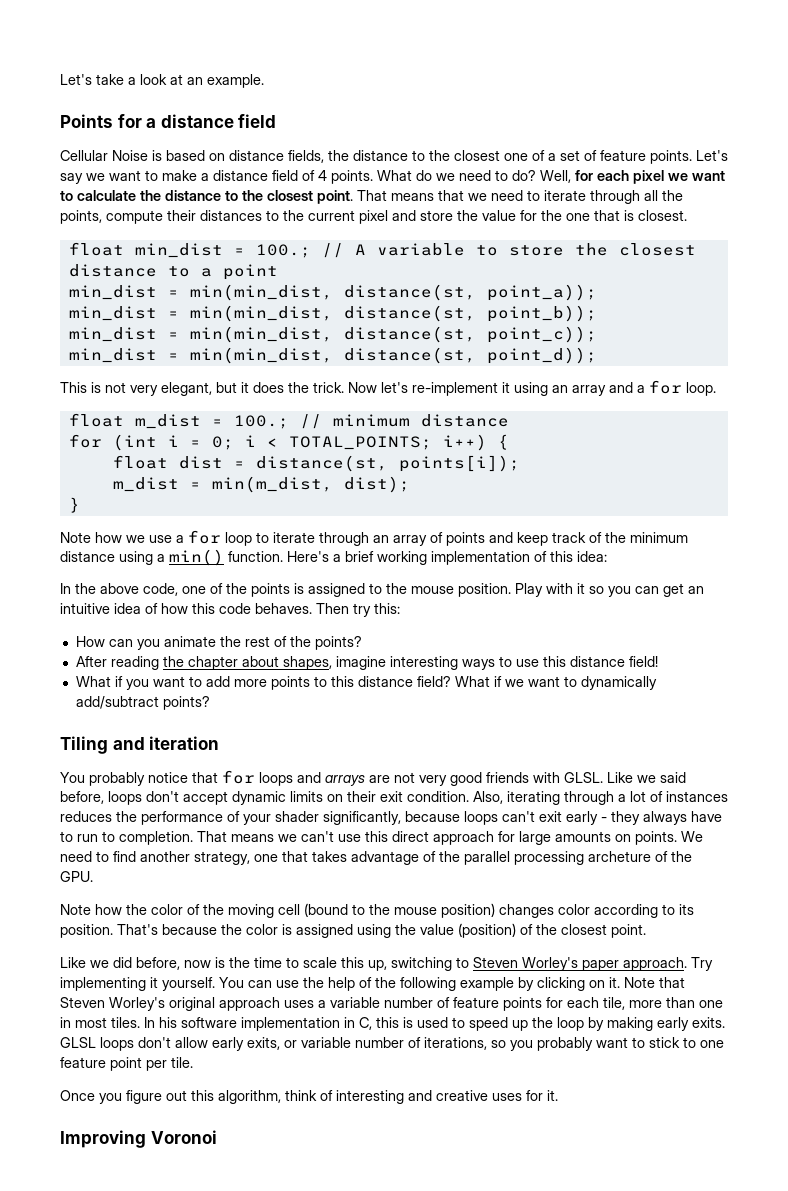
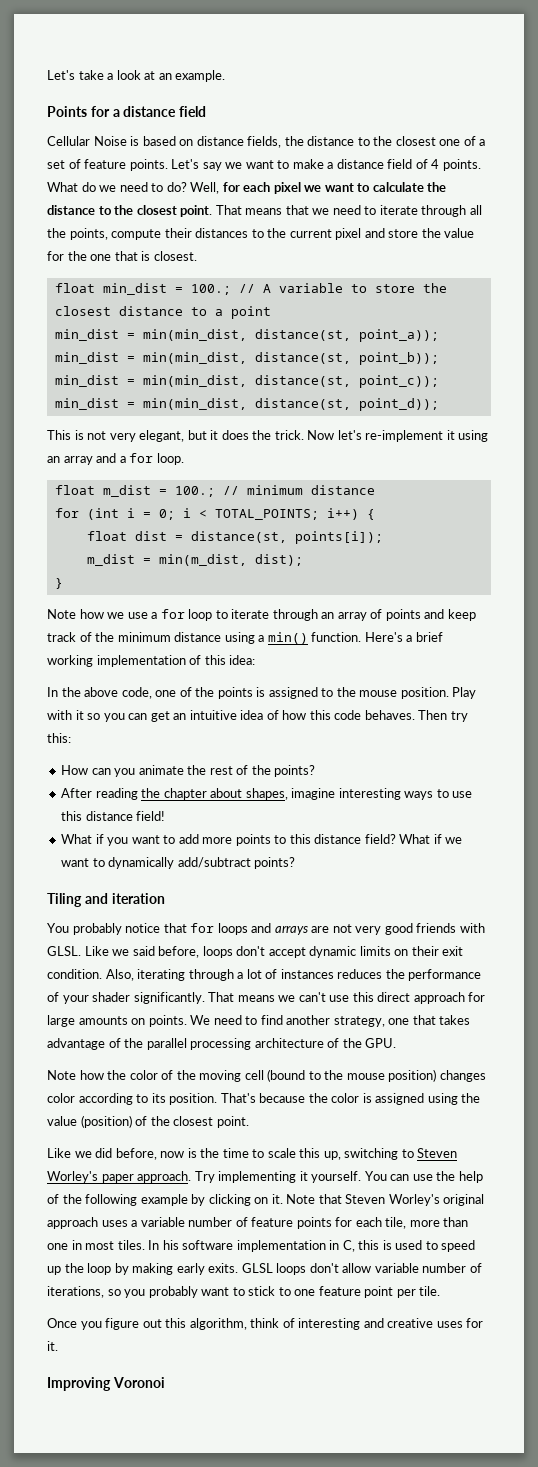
- Also, iterating through a lot of instances reduces the performance of your shader significantly, because loops can't exit early - they always have to run to completion.
+ Also, iterating through a lot of instances reduces the performance of your shader significantly.
- We need to find another strategy, one that takes advantage of the parallel processing archeture of the GPU.
+ We need to find another strategy, one that takes advantage of the parallel processing architecture of the GPU.
- GLSL loops don't allow early exits, or variable number of iterations, so you probably want to stick to one feature point per tile.
+ GLSL loops don't allow variable number of iterations, so you probably want to stick to one feature point per tile.

